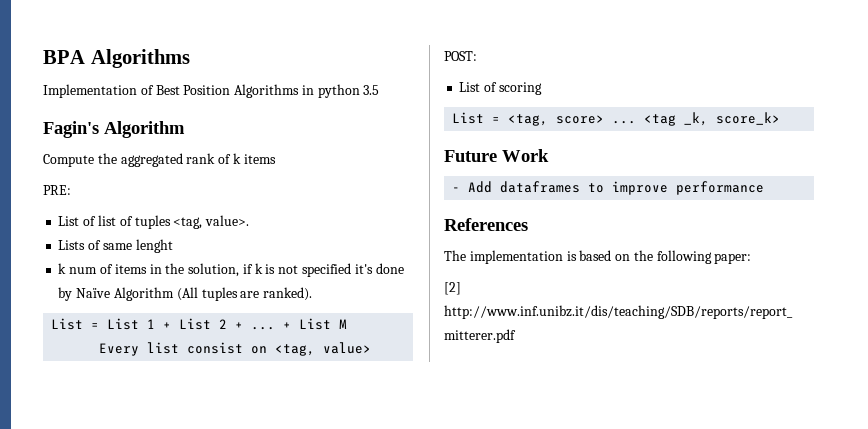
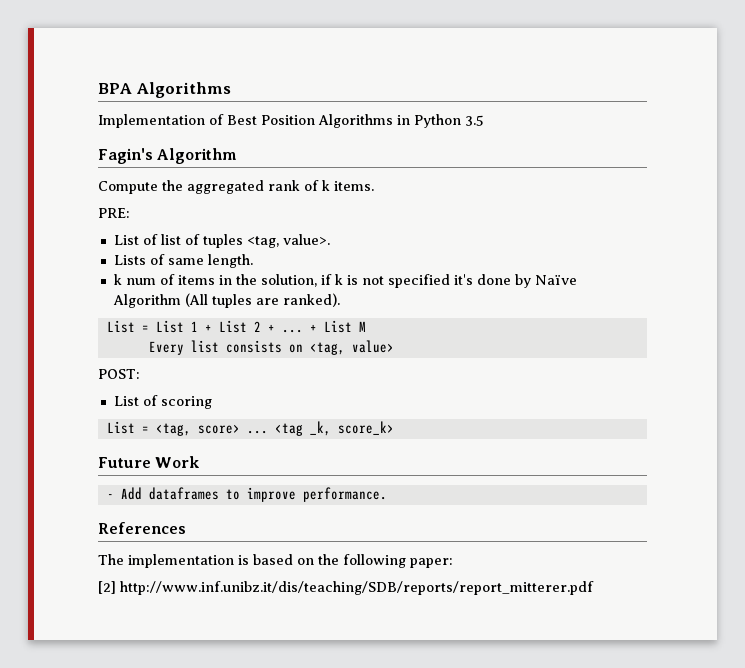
- Implementation of Best Position Algorithms in python 3.5
+ Implementation of Best Position Algorithms in Python 3.5
- Compute the aggregated rank of k items
+ Compute the aggregated rank of k items.
- Lists of same lenght
+ Lists of same length.
- Every list consist on <tag, value>
+ Every list consists on <tag, value>
- - Add dataframes to improve performance
+ - Add dataframes to improve performance.

